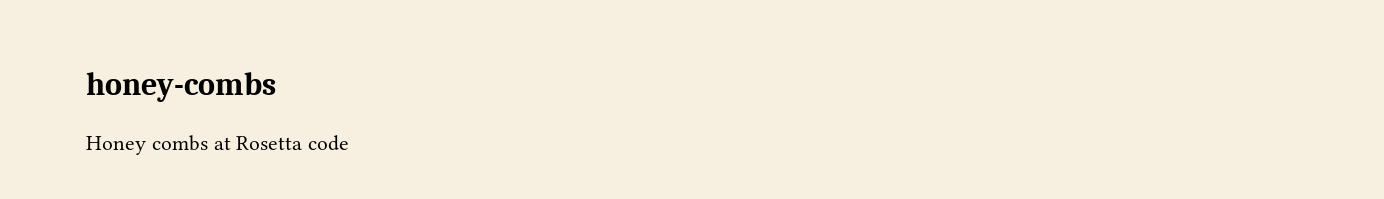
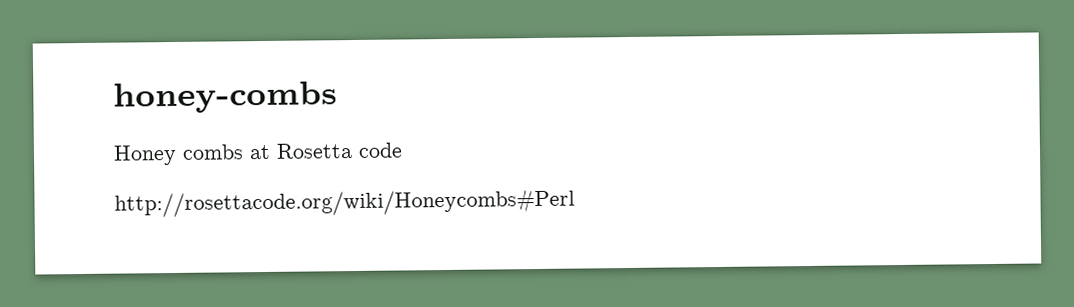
+ http://rosettacode.org/wiki/Honeycombs#Perl

